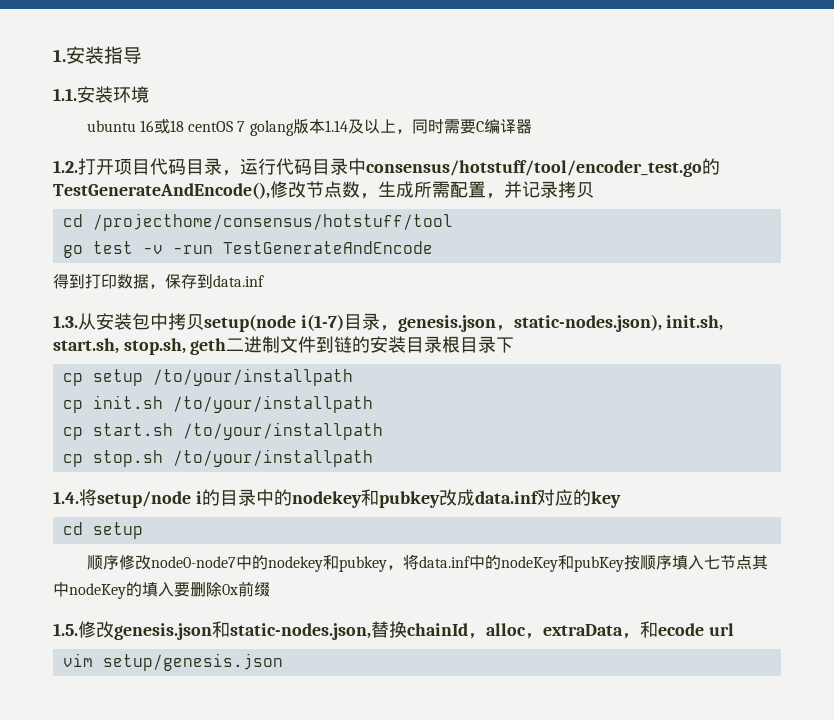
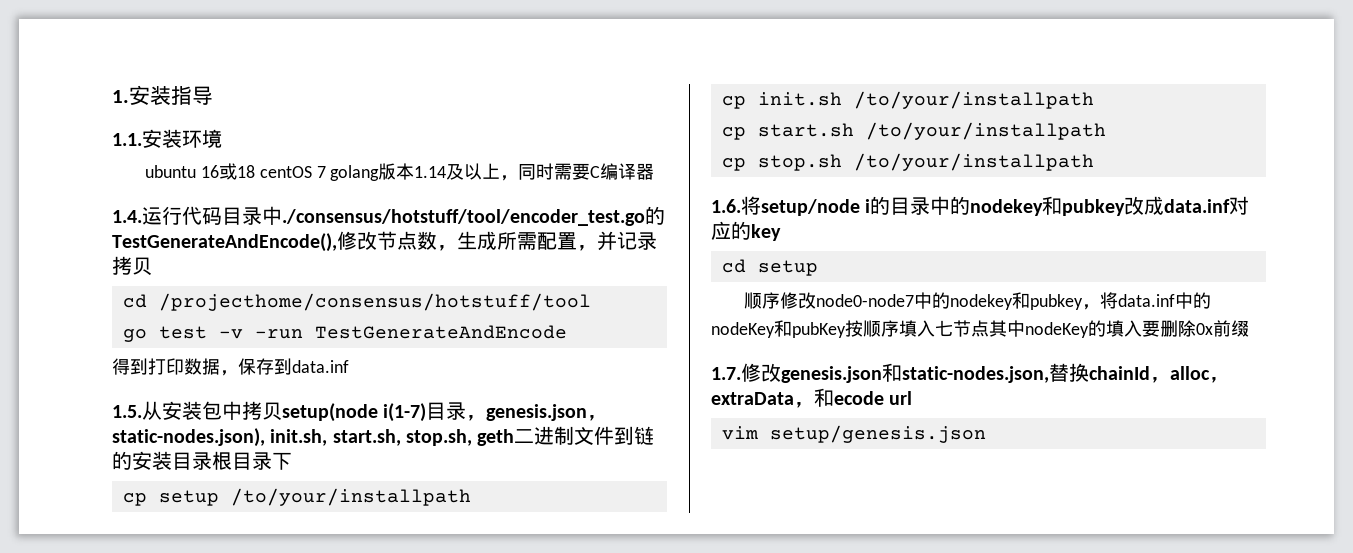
- 1.2.打开项目代码目录，运行代码目录中consensus/hotstuff/tool/encoder_test.go的TestGenerateAndEncode(),修改节点数，生成所需配置，并记录拷贝
+ 1.4.运行代码目录中./consensus/hotstuff/tool/encoder_test.go的TestGenerateAndEncode(),修改节点数，生成所需配置，并记录拷贝
- 1.3.从安装包中拷贝setup(node i(1-7)目录，genesis.json，static-nodes.json), init.sh, start.sh, stop.sh, geth二进制文件到链的安装目录根目录下
+ 1.5.从安装包中拷贝setup(node i(1-7)目录，genesis.json，static-nodes.json), init.sh, start.sh, stop.sh, geth二进制文件到链的安装目录根目录下
- 1.4.将setup/node i的目录中的nodekey和pubkey改成data.inf对应的key
+ 1.6.将setup/node i的目录中的nodekey和pubkey改成data.inf对应的key
- 1.5.修改genesis.json和static-nodes.json,替换chainId，alloc，extraData，和ecode url
+ 1.7.修改genesis.json和static-nodes.json,替换chainId，alloc，extraData，和ecode url

